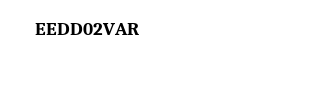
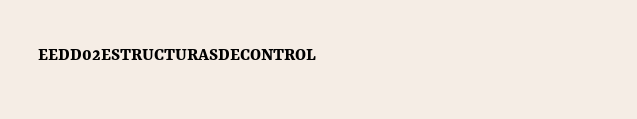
- EEDD02VAR
+ EEDD02ESTRUCTURASDECONTROL

